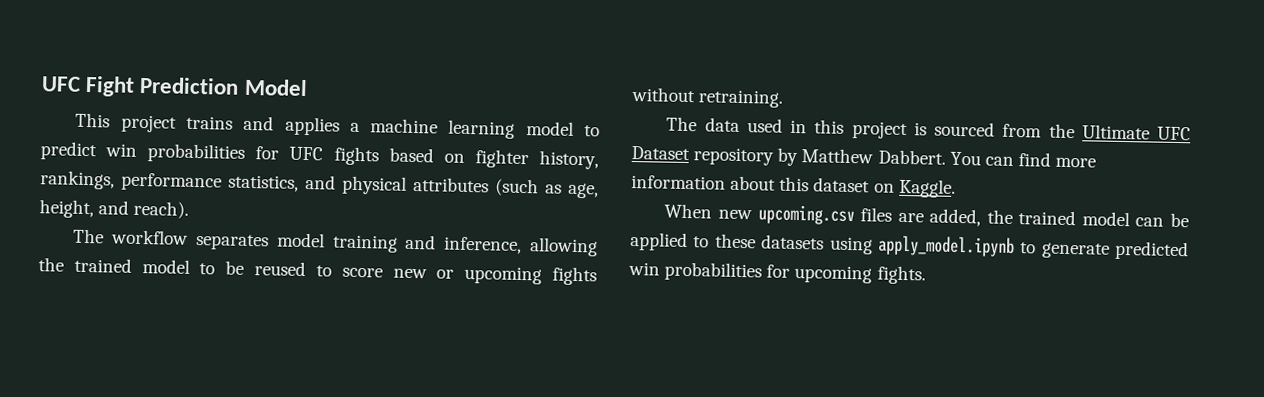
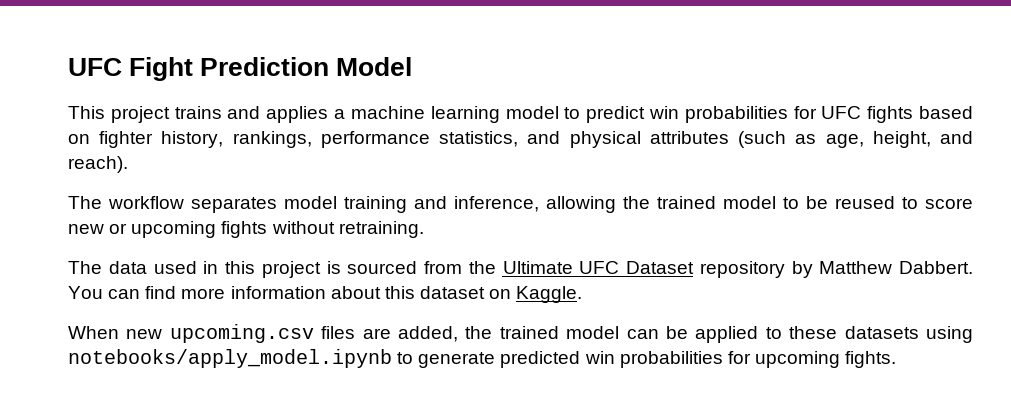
- When new upcoming.csv files are added, the trained model can be applied to these datasets using apply_model.ipynb to generate predicted win probabilities for upcoming fights.
+ When new upcoming.csv files are added, the trained model can be applied to these datasets using notebooks/apply_model.ipynb to generate predicted win probabilities for upcoming fights.

